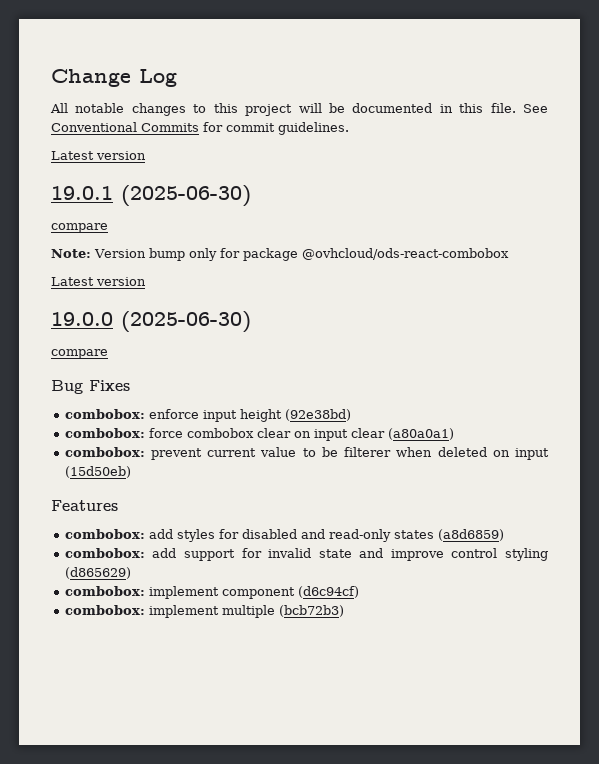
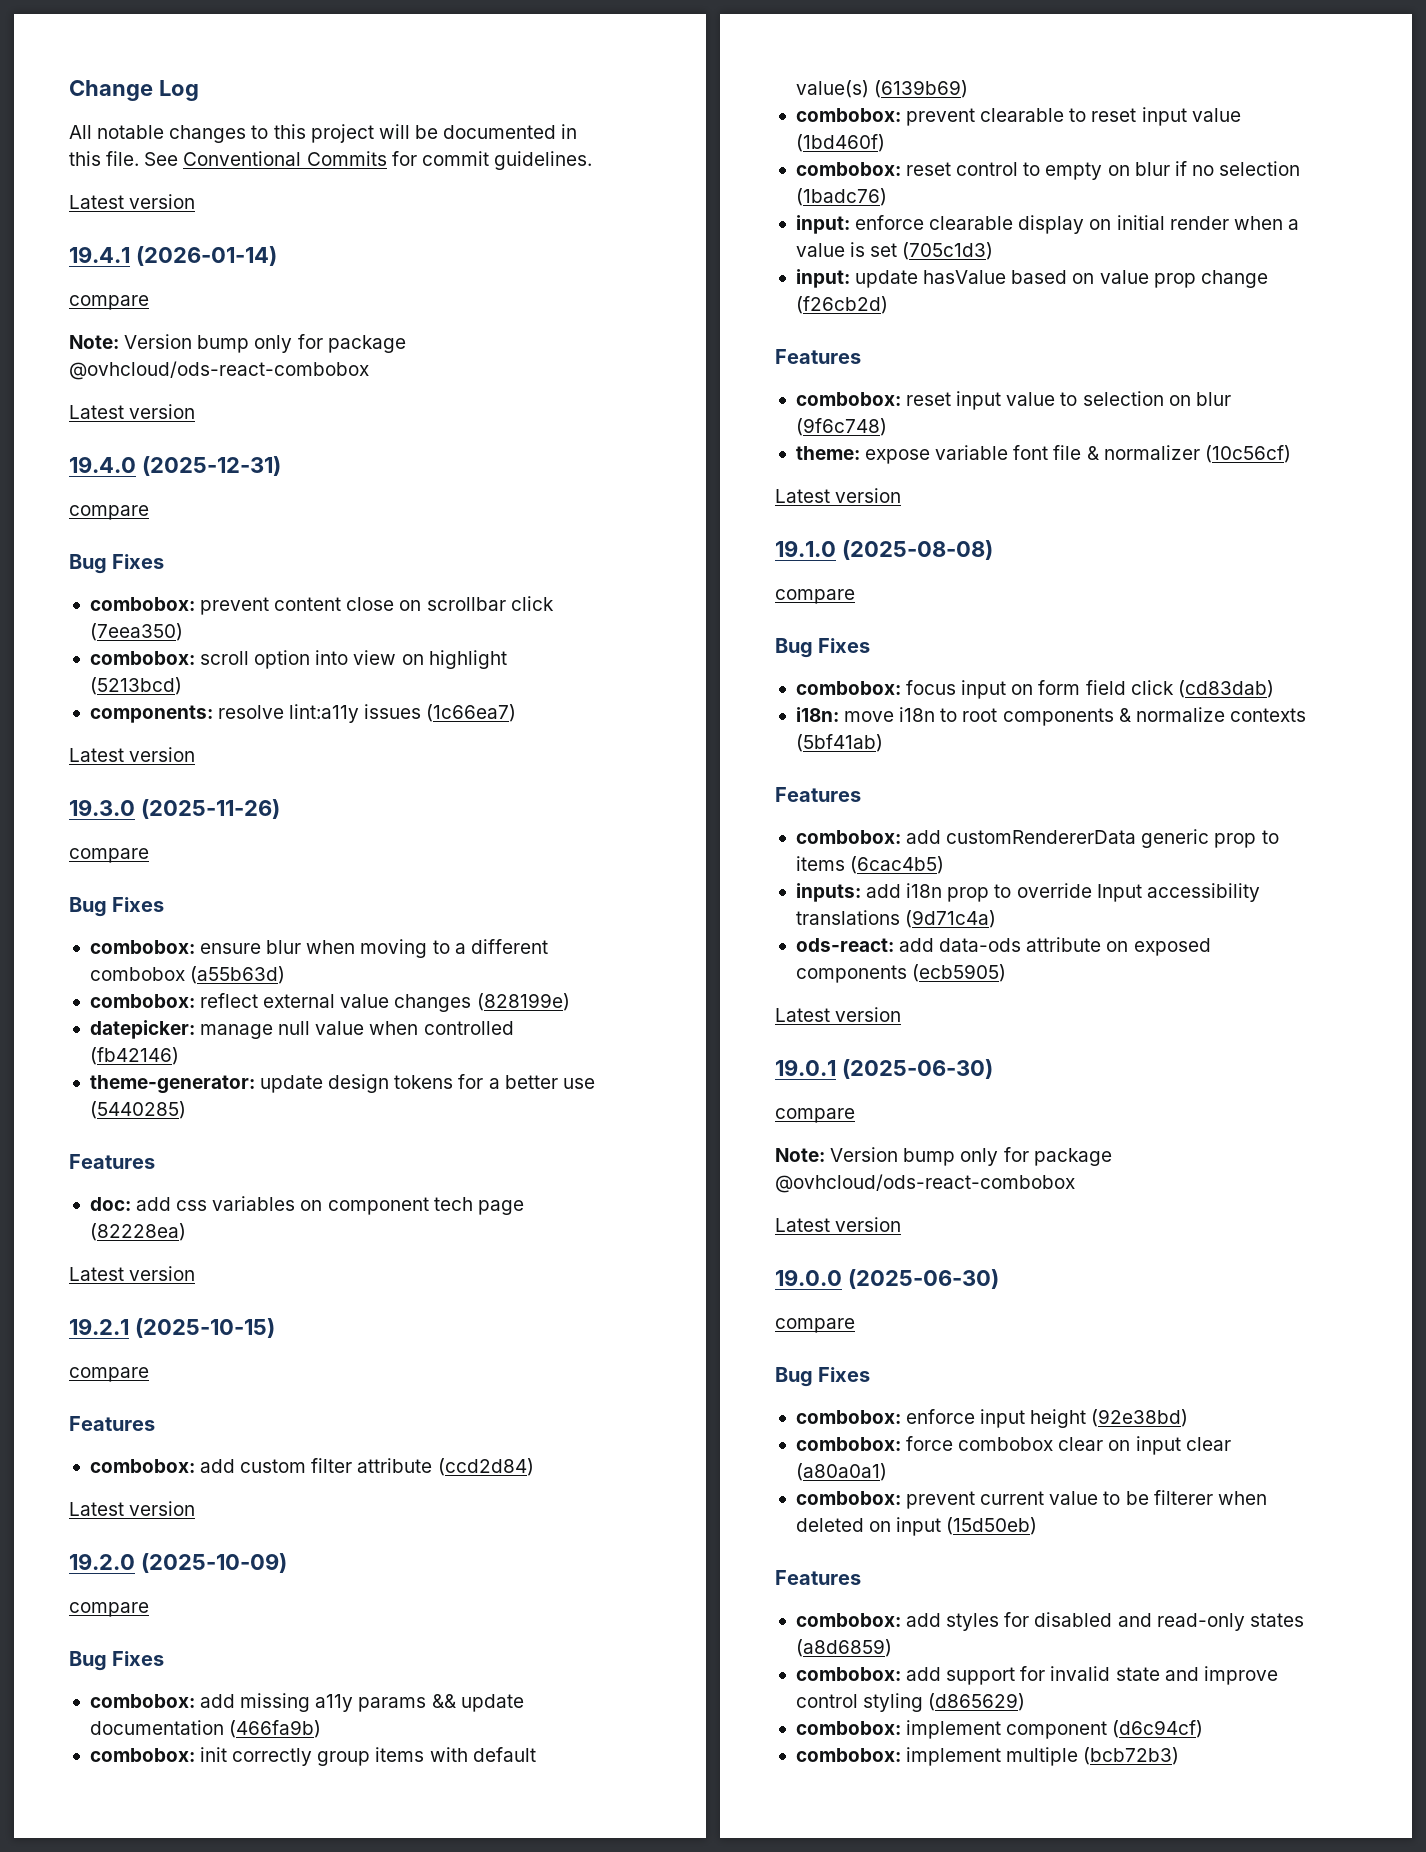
+ 19.4.1 (2026-01-14)
+ compare
+ Note: Version bump only for package @ovhcloud/ods-react-combobox
+ Latest version
+ 19.4.0 (2025-12-31)
+ compare
+ Bug Fixes
+ combobox: prevent content close on scrollbar click (7eea350)
+ combobox: scroll option into view on highlight (5213bcd)
+ components: resolve lint:a11y issues (1c66ea7)
+ Latest version
+ 19.3.0 (2025-11-26)
+ compare
+ Bug Fixes
+ combobox: ensure blur when moving to a different combobox (a55b63d)
+ combobox: reflect external value changes (828199e)
+ datepicker: manage null value when controlled (fb42146)
+ theme-generator: update design tokens for a better use (5440285)
+ Features
+ doc: add css variables on component tech page (82228ea)
+ Latest version
+ 19.2.1 (2025-10-15)
+ compare
+ Features
+ combobox: add custom filter attribute (ccd2d84)
+ Latest version
+ 19.2.0 (2025-10-09)
+ compare
+ Bug Fixes
+ combobox: add missing a11y params && update documentation (466fa9b)
+ combobox: init correctly group items with default value(s) (6139b69)
+ combobox: prevent clearable to reset input value (1bd460f)
+ combobox: reset control to empty on blur if no selection (1badc76)
+ input: enforce clearable display on initial render when a value is set (705c1d3)
+ input: update hasValue based on value prop change (f26cb2d)
+ Features
+ combobox: reset input value to selection on blur (9f6c748)
+ theme: expose variable font file & normalizer (10c56cf)
+ Latest version
+ 19.1.0 (2025-08-08)
+ compare
+ Bug Fixes
+ combobox: focus input on form field click (cd83dab)
+ i18n: move i18n to root components & normalize contexts (5bf41ab)
+ Features
+ combobox: add customRendererData generic prop to items (6cac4b5)
+ inputs: add i18n prop to override Input accessibility translations (9d71c4a)
+ ods-react: add data-ods attribute on exposed components (ecb5905)
+ Latest version

